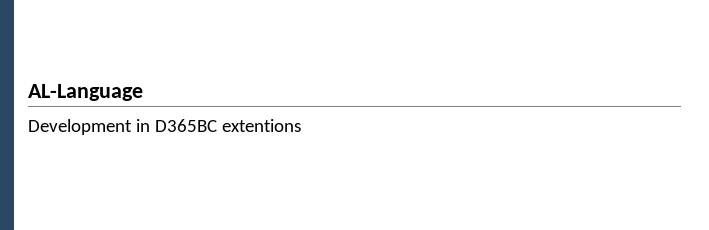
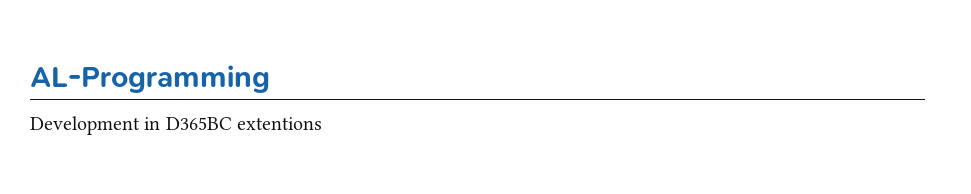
- AL-Language
+ AL-Programming

